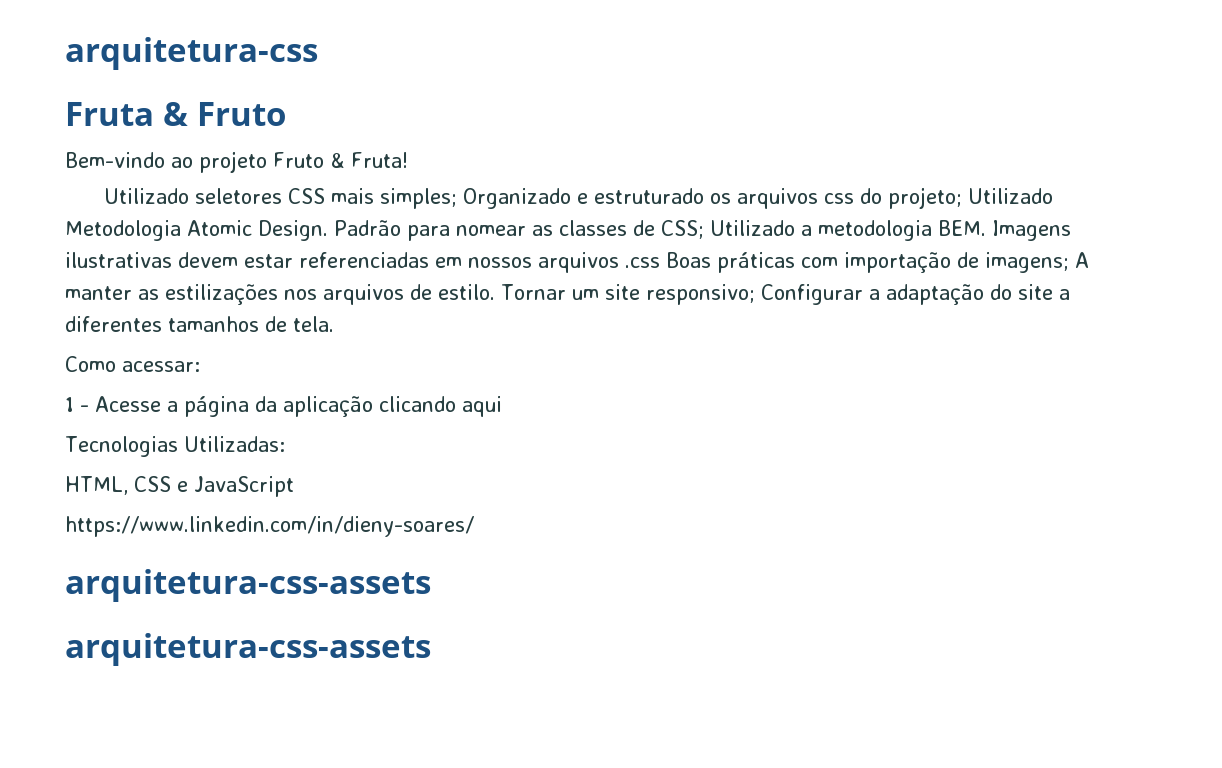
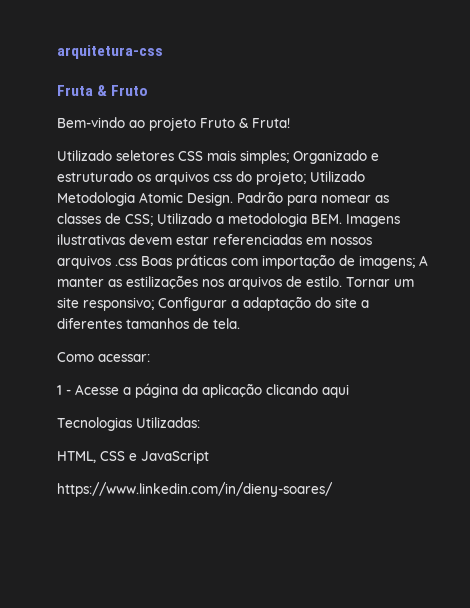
  https://www.linkedin.com/in/dieny-soares/
- arquitetura-css-assets
- arquitetura-css-assets

